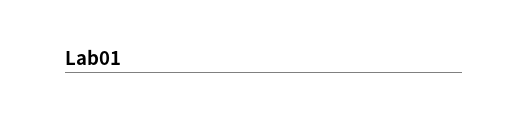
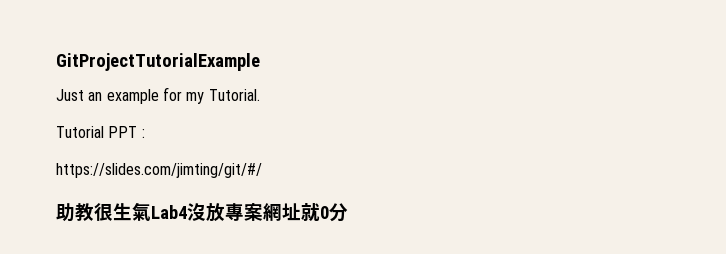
- Lab01
+ GitProjectTutorialExample
+ Just an example for my Tutorial.
+ Tutorial PPT :
+ https://slides.com/jimting/git/#/
+ 助教很生氣Lab4沒放專案網址就0分

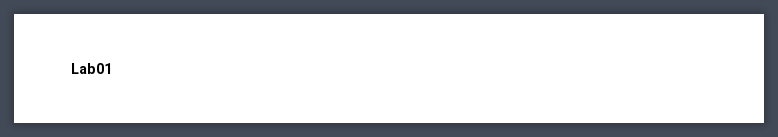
- GitProjectTutorialExample
- Just an example for my Tutorial.
- Tutorial PPT :
- https://slides.com/jimting/git/#/
- 助教很生氣Lab4沒放專案網址就0分
+ Lab01

